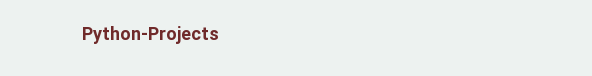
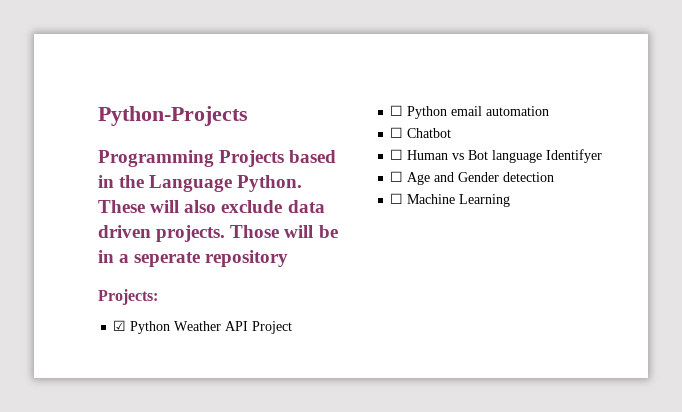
+ Programming Projects based in the Language Python. These will also exclude data driven projects. Those will be in a seperate repository
+ Projects:
+ ☑ Python Weather API Project
+ ☐ Python email automation
+ ☐ Chatbot
+ ☐ Human vs Bot language Identifyer
+ ☐ Age and Gender detection
+ ☐ Machine Learning

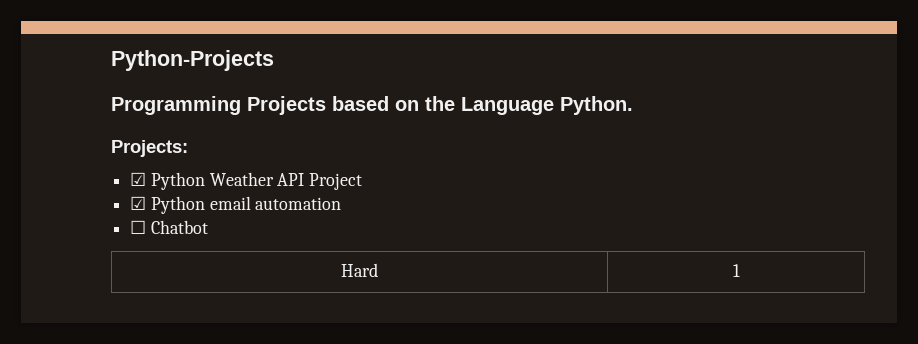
- Programming Projects based in the Language Python. These will also exclude data driven projects. Those will be in a seperate repository
+ Programming Projects based on the Language Python.
- ☐ Python email automation
+ ☑ Python email automation
- ☐ Human vs Bot language Identifyer
- ☐ Age and Gender detection
- ☐ Machine Learning
+ Hard | 1

